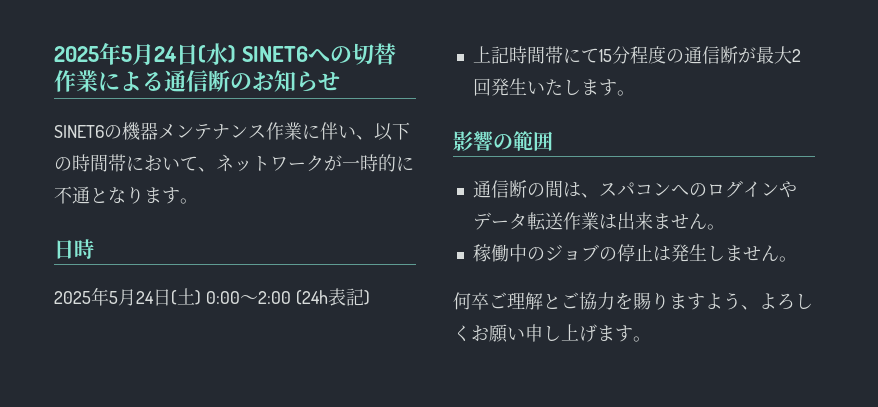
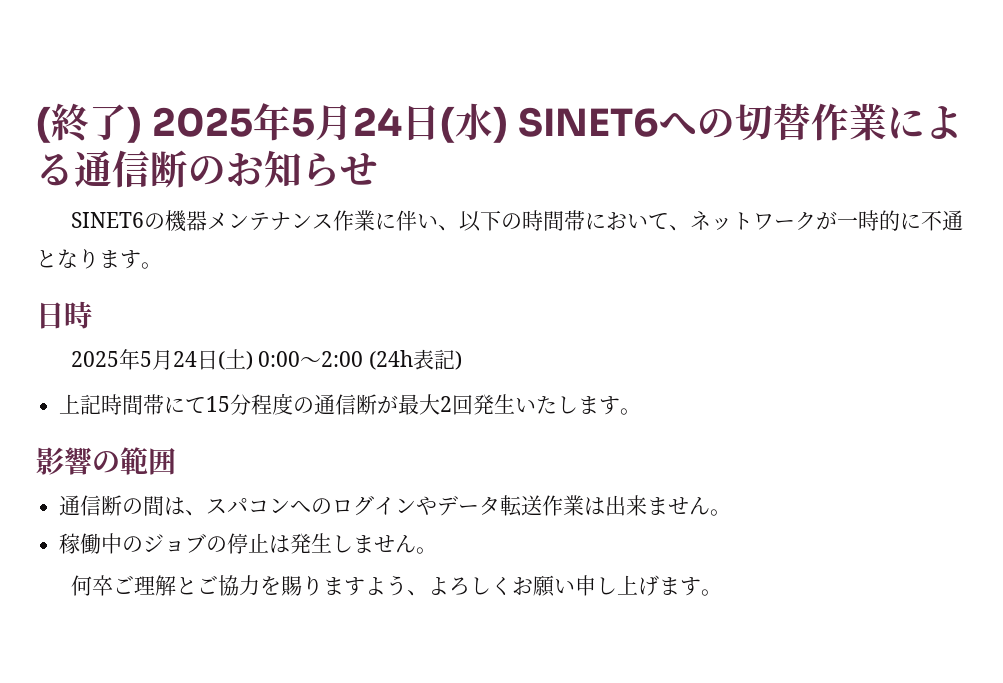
- 2025年5月24日(水) SINET6への切替作業による通信断のお知らせ
+ (終了) 2025年5月24日(水) SINET6への切替作業による通信断のお知らせ

